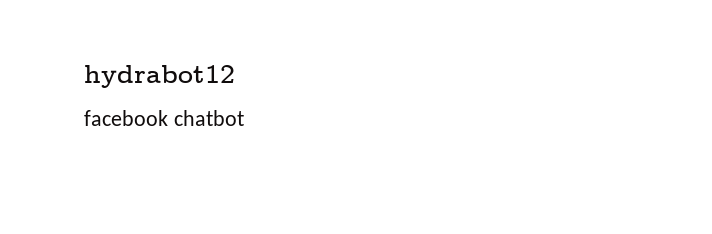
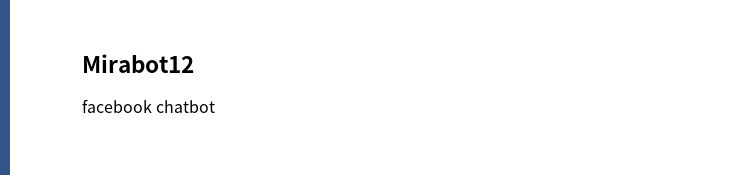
- hydrabot12
+ Mirabot12

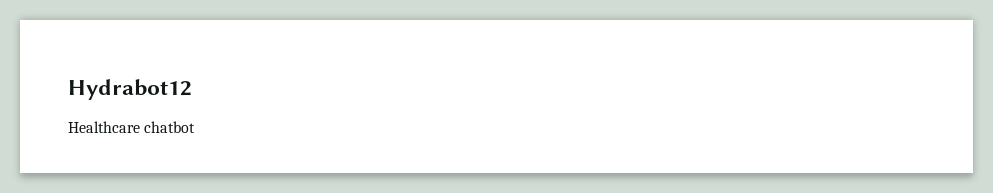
- Mirabot12
- facebook chatbot
+ Hydrabot12
+ Healthcare chatbot

